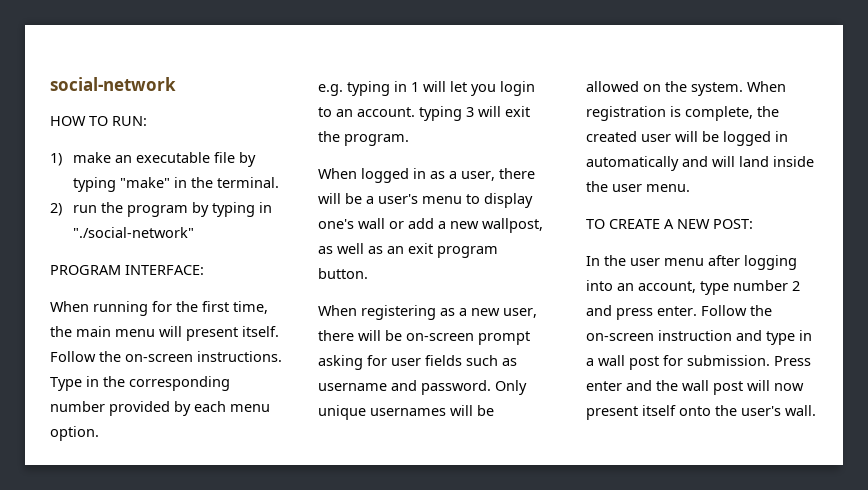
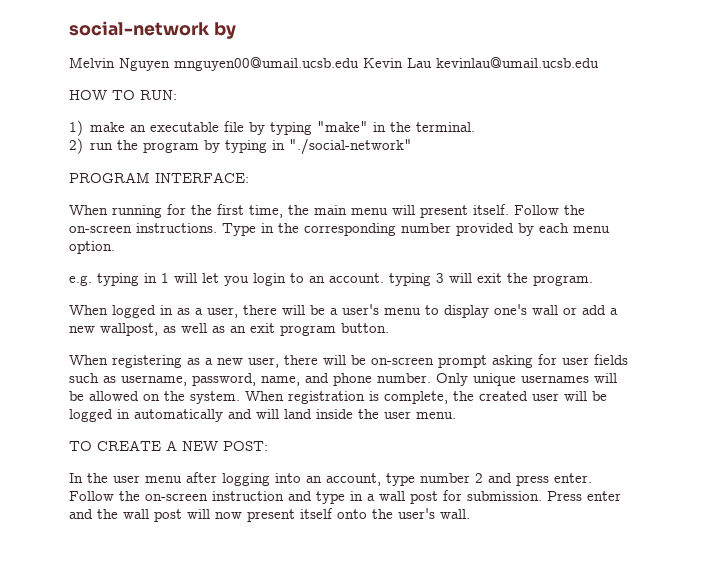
- social-network
+ social-network by
+ Melvin Nguyen mnguyen00@umail.ucsb.edu Kevin Lau kevinlau@umail.ucsb.edu
- When registering as a new user, there will be on-screen prompt asking for user fields such as username and password.
+ When registering as a new user, there will be on-screen prompt asking for user fields such as username, password, name, and phone number.

